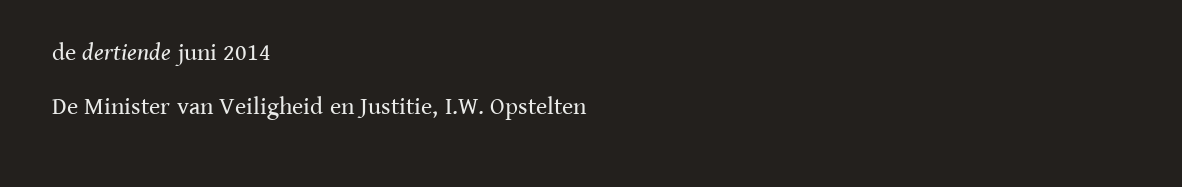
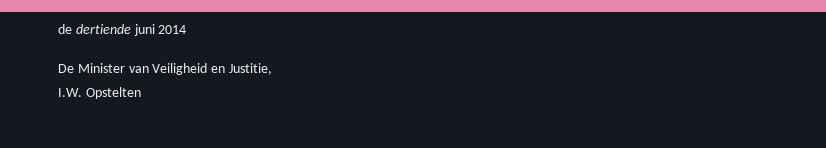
- De Minister van Veiligheid en Justitie, I.W. Opstelten
+ De Minister van Veiligheid en Justitie,
+ I.W. Opstelten

